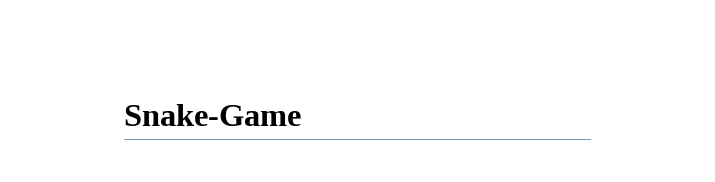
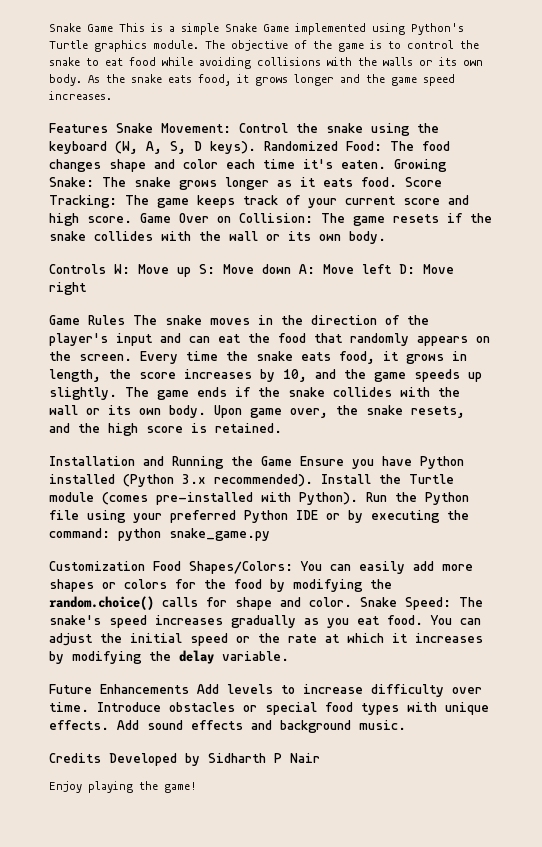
- Snake-Game
+ Snake Game This is a simple Snake Game implemented using Python's Turtle graphics module. The objective of the game is to control the snake to eat food while avoiding collisions with the walls or its own body. As the snake eats food, it grows longer and the game speed increases.
+ Features Snake Movement: Control the snake using the keyboard (W, A, S, D keys). Randomized Food: The food changes shape and color each time it's eaten. Growing Snake: The snake grows longer as it eats food. Score Tracking: The game keeps track of your current score and high score. Game Over on Collision: The game resets if the snake collides with the wall or its own body.
+ Controls W: Move up S: Move down A: Move left D: Move right
+ Game Rules The snake moves in the direction of the player's input and can eat the food that randomly appears on the screen. Every time the snake eats food, it grows in length, the score increases by 10, and the game speeds up slightly. The game ends if the snake collides with the wall or its own body. Upon game over, the snake resets, and the high score is retained.
+ Installation and Running the Game Ensure you have Python installed (Python 3.x recommended). Install the Turtle module (comes pre-installed with Python). Run the Python file using your preferred Python IDE or by executing the command: python snake_game.py
+ Customization Food Shapes/Colors: You can easily add more shapes or colors for the food by modifying the random.choice() calls for shape and color. Snake Speed: The snake's speed increases gradually as you eat food. You can adjust the initial speed or the rate at which it increases by modifying the delay variable.
+ Future Enhancements Add levels to increase difficulty over time. Introduce obstacles or special food types with unique effects. Add sound effects and background music.
+ Credits Developed by Sidharth P Nair
+ Enjoy playing the game!

